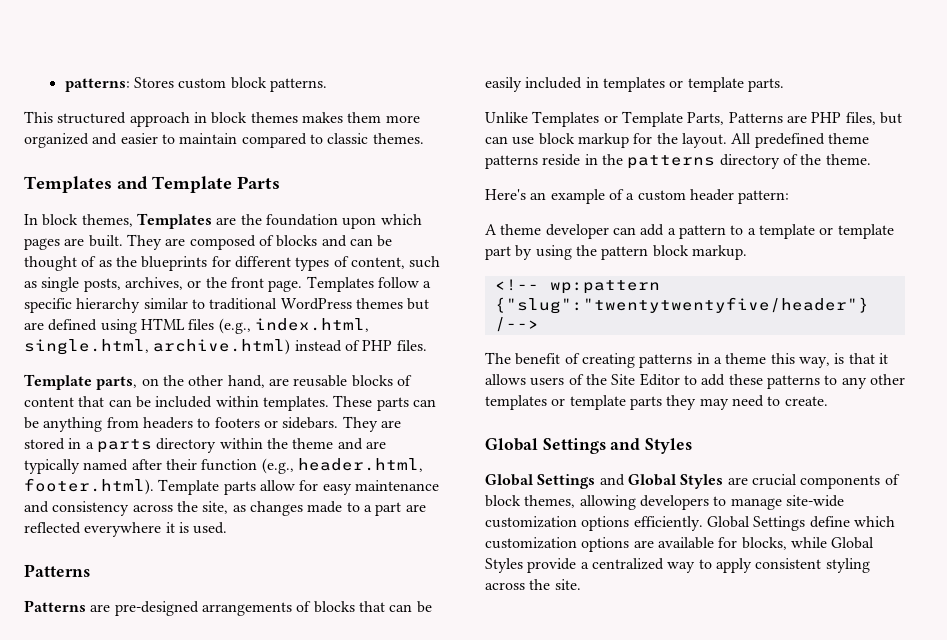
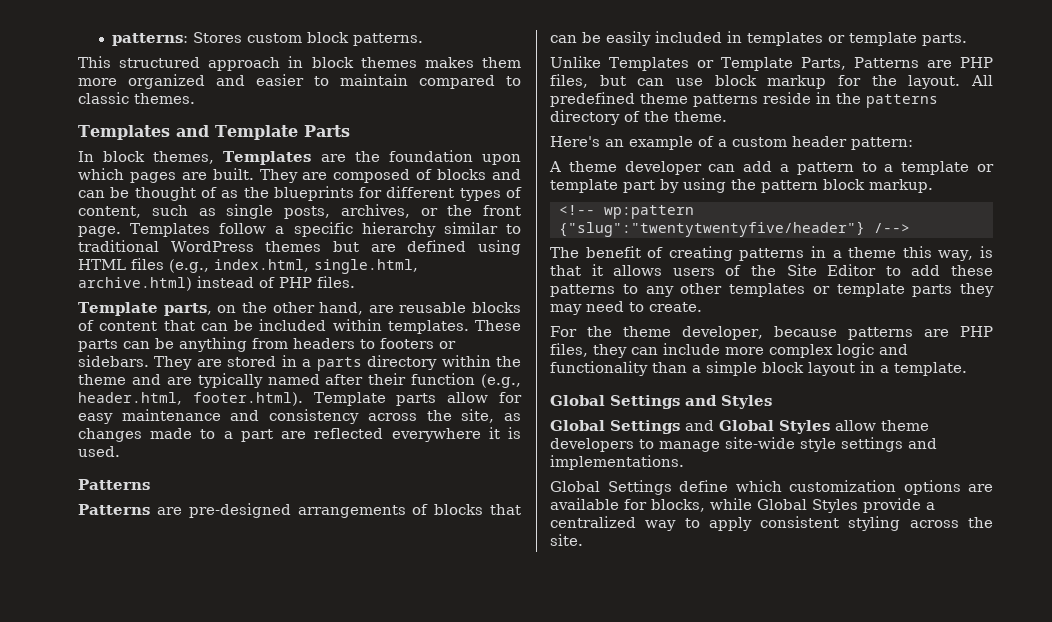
+ For the theme developer, because patterns are PHP files, they can include more complex logic and functionality than a simple block layout in a template.
- Global Settings and Global Styles are crucial components of block themes, allowing developers to manage site-wide customization options efficiently. Global Settings define which customization options are available for blocks, while Global Styles provide a centralized way to apply consistent styling across the site.
+ Global Settings and Global Styles allow theme developers to manage site-wide style settings and implementations.
+ Global Settings define which customization options are available for blocks, while Global Styles provide a centralized way to apply consistent styling across the site.

